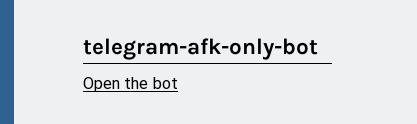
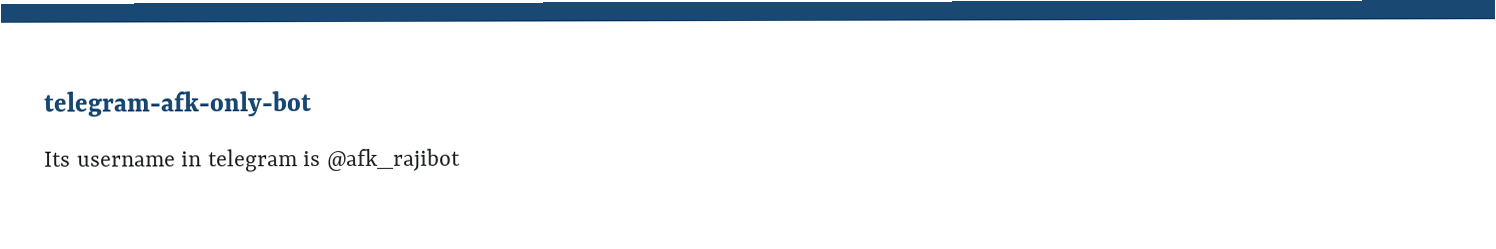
- Open the bot
+ Its username in telegram is @afk_rajibot

